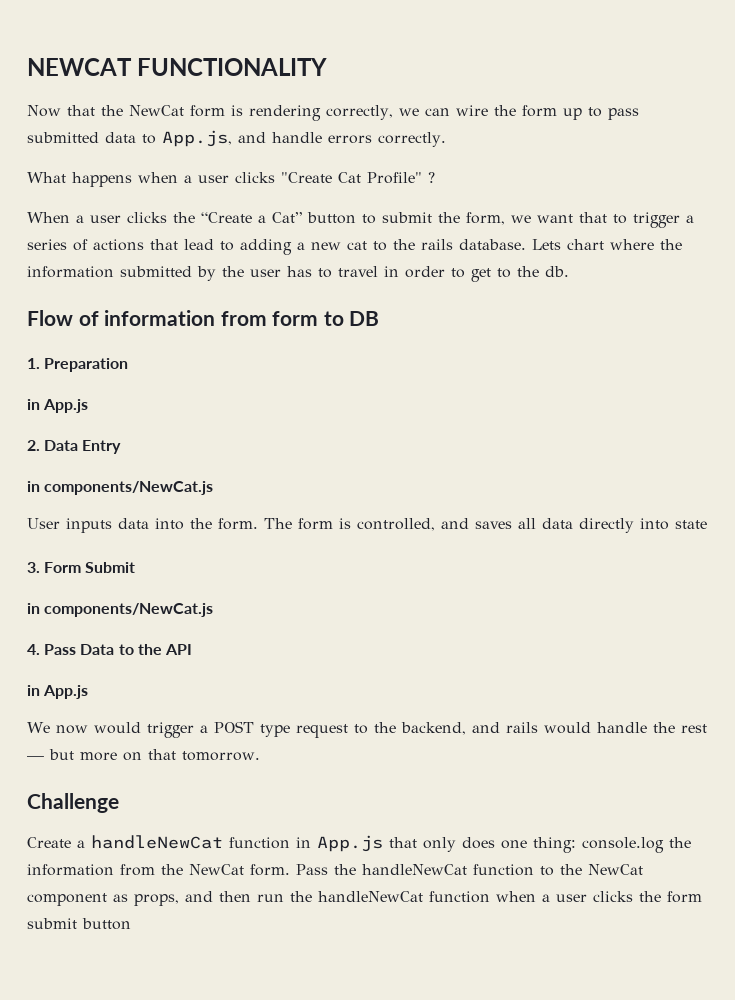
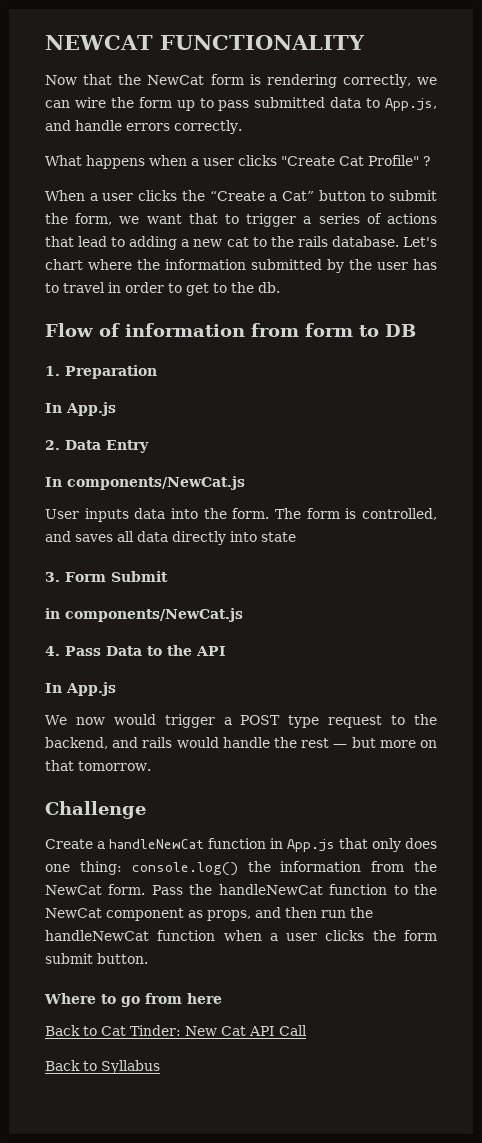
- Lets chart where the information submitted by the user has to travel in order to get to the db.
+ Let's chart where the information submitted by the user has to travel in order to get to the db.
  1. Preparation
- in App.js
+ In App.js
  2. Data Entry
- in components/NewCat.js
+ In components/NewCat.js
  4. Pass Data to the API
- in App.js
+ In App.js
- Create a handleNewCat function in App.js that only does one thing: console.log the information from the NewCat form.
+ Create a handleNewCat function in App.js that only does one thing: console.log() the information from the NewCat form.
- Pass the handleNewCat function to the NewCat component as props, and then run the handleNewCat function when a user clicks the form submit button
+ Pass the handleNewCat function to the NewCat component as props, and then run the handleNewCat function when a user clicks the form submit button.
+ Where to go from here
+ Back to Cat Tinder: New Cat API Call
+ Back to Syllabus

